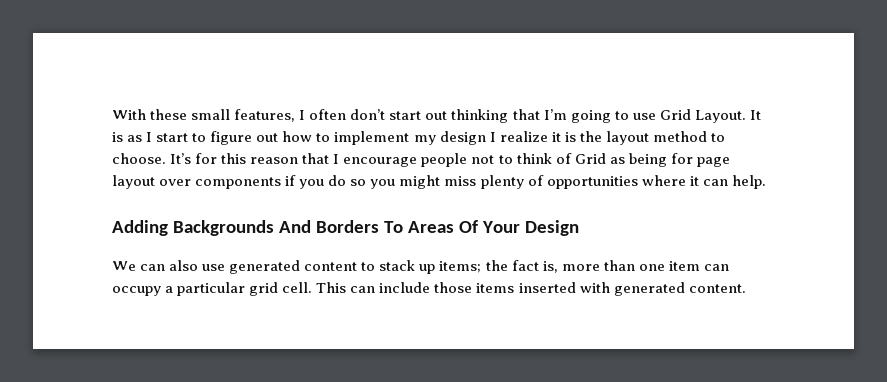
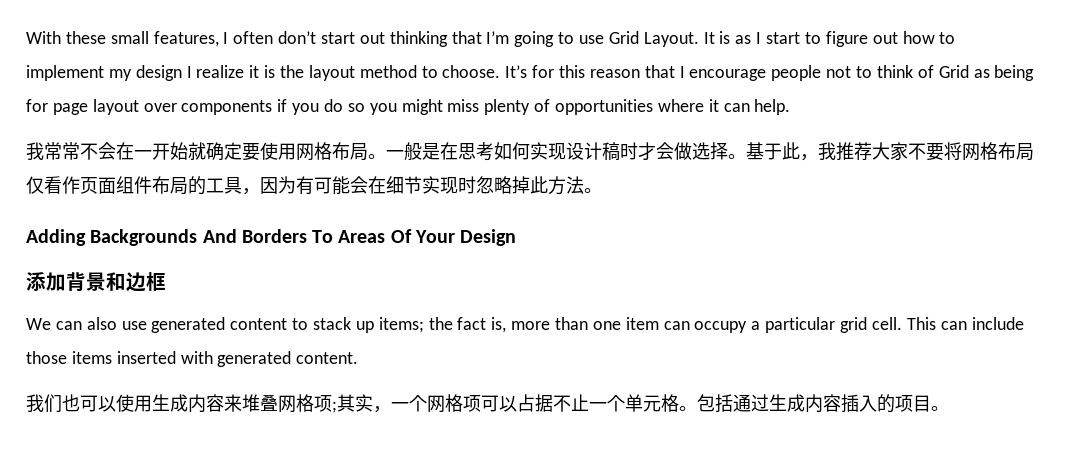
+ 我常常不会在一开始就确定要使用网格布局。一般是在思考如何实现设计稿时才会做选择。基于此，我推荐大家不要将网格布局仅看作页面组件布局的工具，因为有可能会在细节实现时忽略掉此方法。
+ 添加背景和边框
+ 我们也可以使用生成内容来堆叠网格项;其实，一个网格项可以占据不止一个单元格。包括通过生成内容插入的项目。

